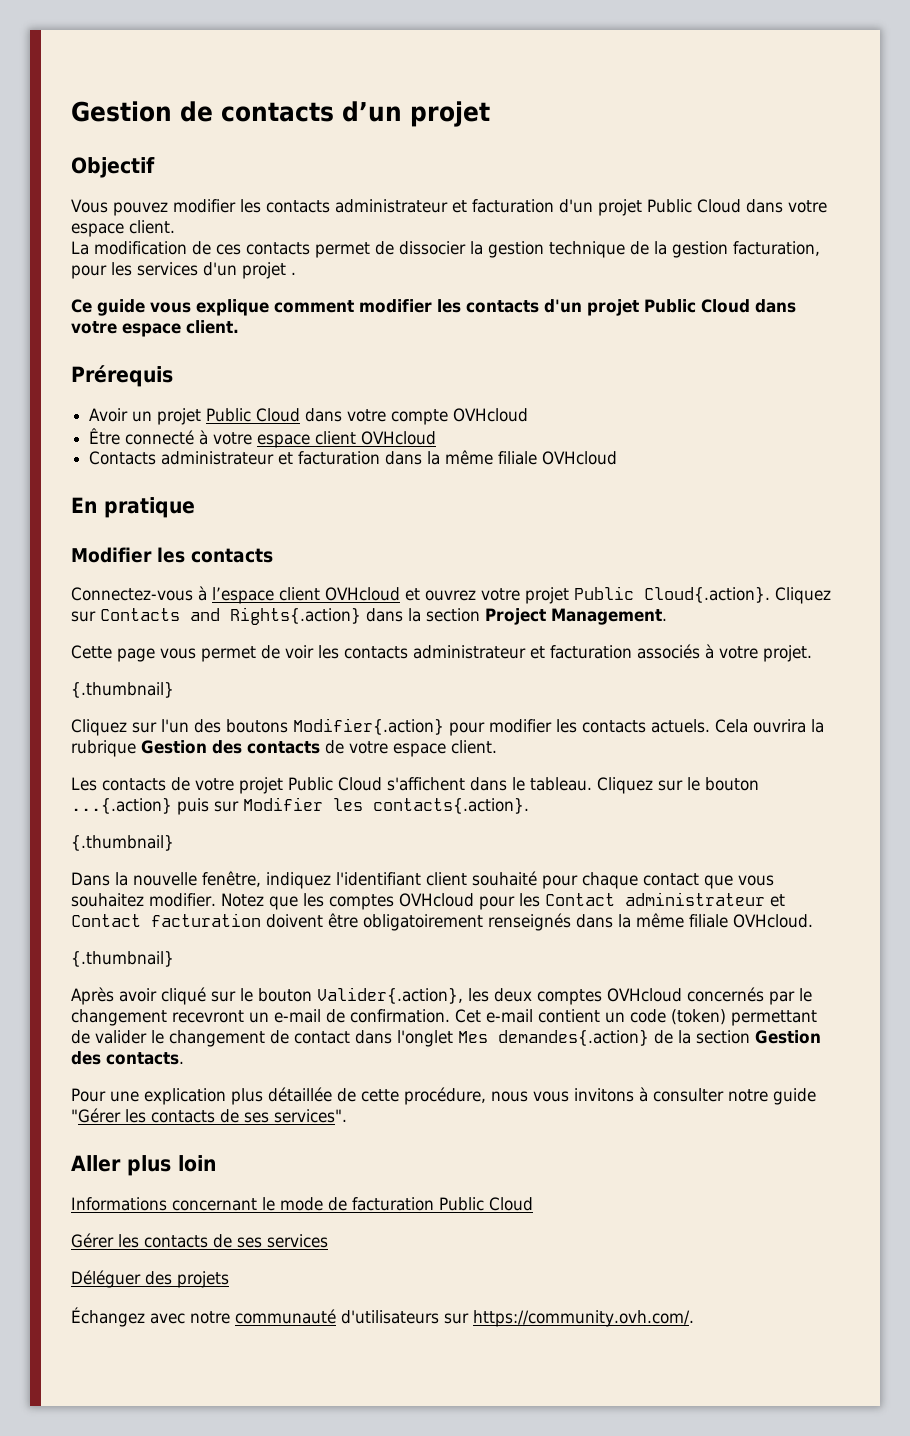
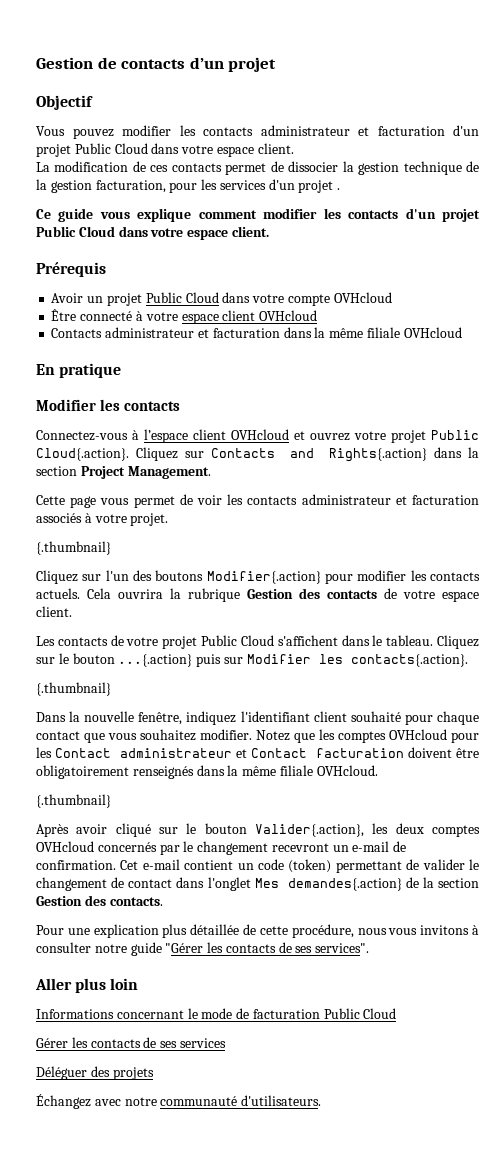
- Échangez avec notre communauté d'utilisateurs sur https://community.ovh.com/.
+ Échangez avec notre communauté d'utilisateurs.

